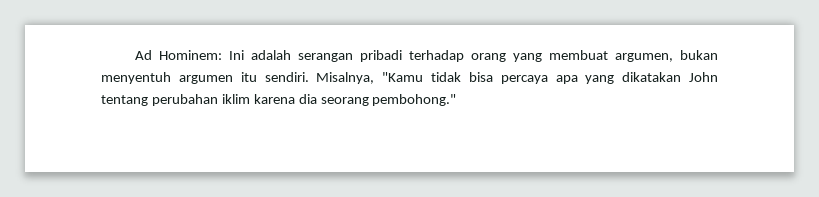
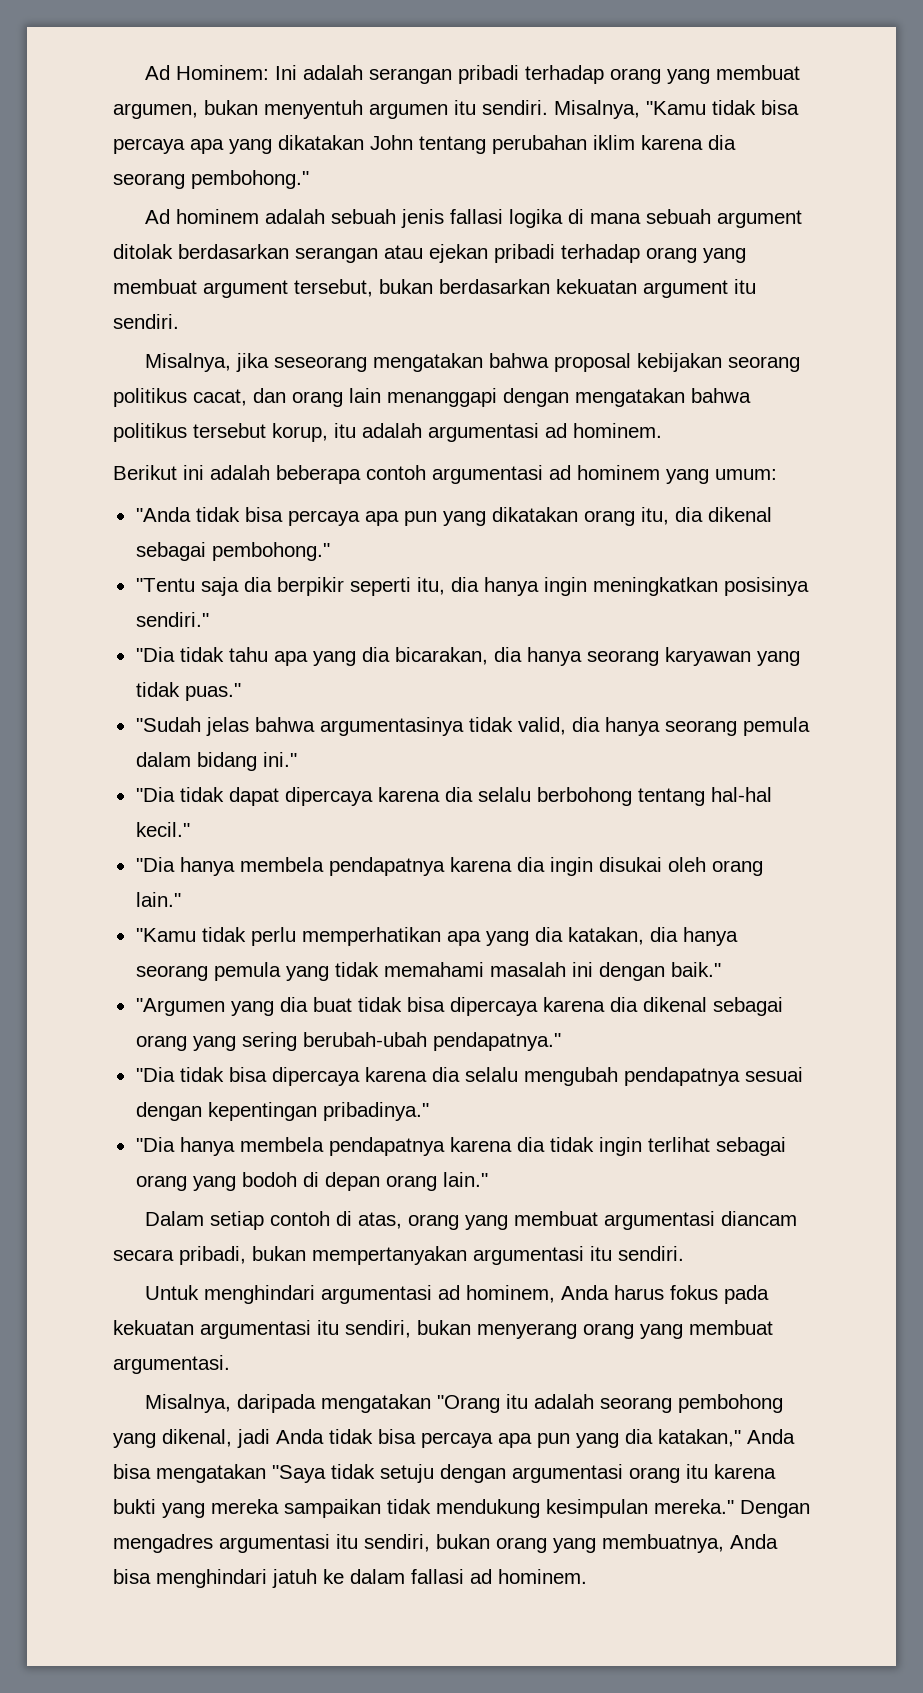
+ Ad hominem adalah sebuah jenis fallasi logika di mana sebuah argument ditolak berdasarkan serangan atau ejekan pribadi terhadap orang yang membuat argument tersebut, bukan berdasarkan kekuatan argument itu sendiri.
+ Misalnya, jika seseorang mengatakan bahwa proposal kebijakan seorang politikus cacat, dan orang lain menanggapi dengan mengatakan bahwa politikus tersebut korup, itu adalah argumentasi ad hominem.
+ Berikut ini adalah beberapa contoh argumentasi ad hominem yang umum:
+ "Anda tidak bisa percaya apa pun yang dikatakan orang itu, dia dikenal sebagai pembohong."
+ "Tentu saja dia berpikir seperti itu, dia hanya ingin meningkatkan posisinya sendiri."
+ "Dia tidak tahu apa yang dia bicarakan, dia hanya seorang karyawan yang tidak puas."
+ "Sudah jelas bahwa argumentasinya tidak valid, dia hanya seorang pemula dalam bidang ini."
+ "Dia tidak dapat dipercaya karena dia selalu berbohong tentang hal-hal kecil."
+ "Dia hanya membela pendapatnya karena dia ingin disukai oleh orang lain."
+ "Kamu tidak perlu memperhatikan apa yang dia katakan, dia hanya seorang pemula yang tidak memahami masalah ini dengan baik."
+ "Argumen yang dia buat tidak bisa dipercaya karena dia dikenal sebagai orang yang sering berubah-ubah pendapatnya."
+ "Dia tidak bisa dipercaya karena dia selalu mengubah pendapatnya sesuai dengan kepentingan pribadinya."
+ "Dia hanya membela pendapatnya karena dia tidak ingin terlihat sebagai orang yang bodoh di depan orang lain."
+ Dalam setiap contoh di atas, orang yang membuat argumentasi diancam secara pribadi, bukan mempertanyakan argumentasi itu sendiri.
+ Untuk menghindari argumentasi ad hominem, Anda harus fokus pada kekuatan argumentasi itu sendiri, bukan menyerang orang yang membuat argumentasi.
+ Misalnya, daripada mengatakan "Orang itu adalah seorang pembohong yang dikenal, jadi Anda tidak bisa percaya apa pun yang dia katakan," Anda bisa mengatakan "Saya tidak setuju dengan argumentasi orang itu karena bukti yang mereka sampaikan tidak mendukung kesimpulan mereka." Dengan mengadres argumentasi itu sendiri, bukan orang yang membuatnya, Anda bisa menghindari jatuh ke dalam fallasi ad hominem.

